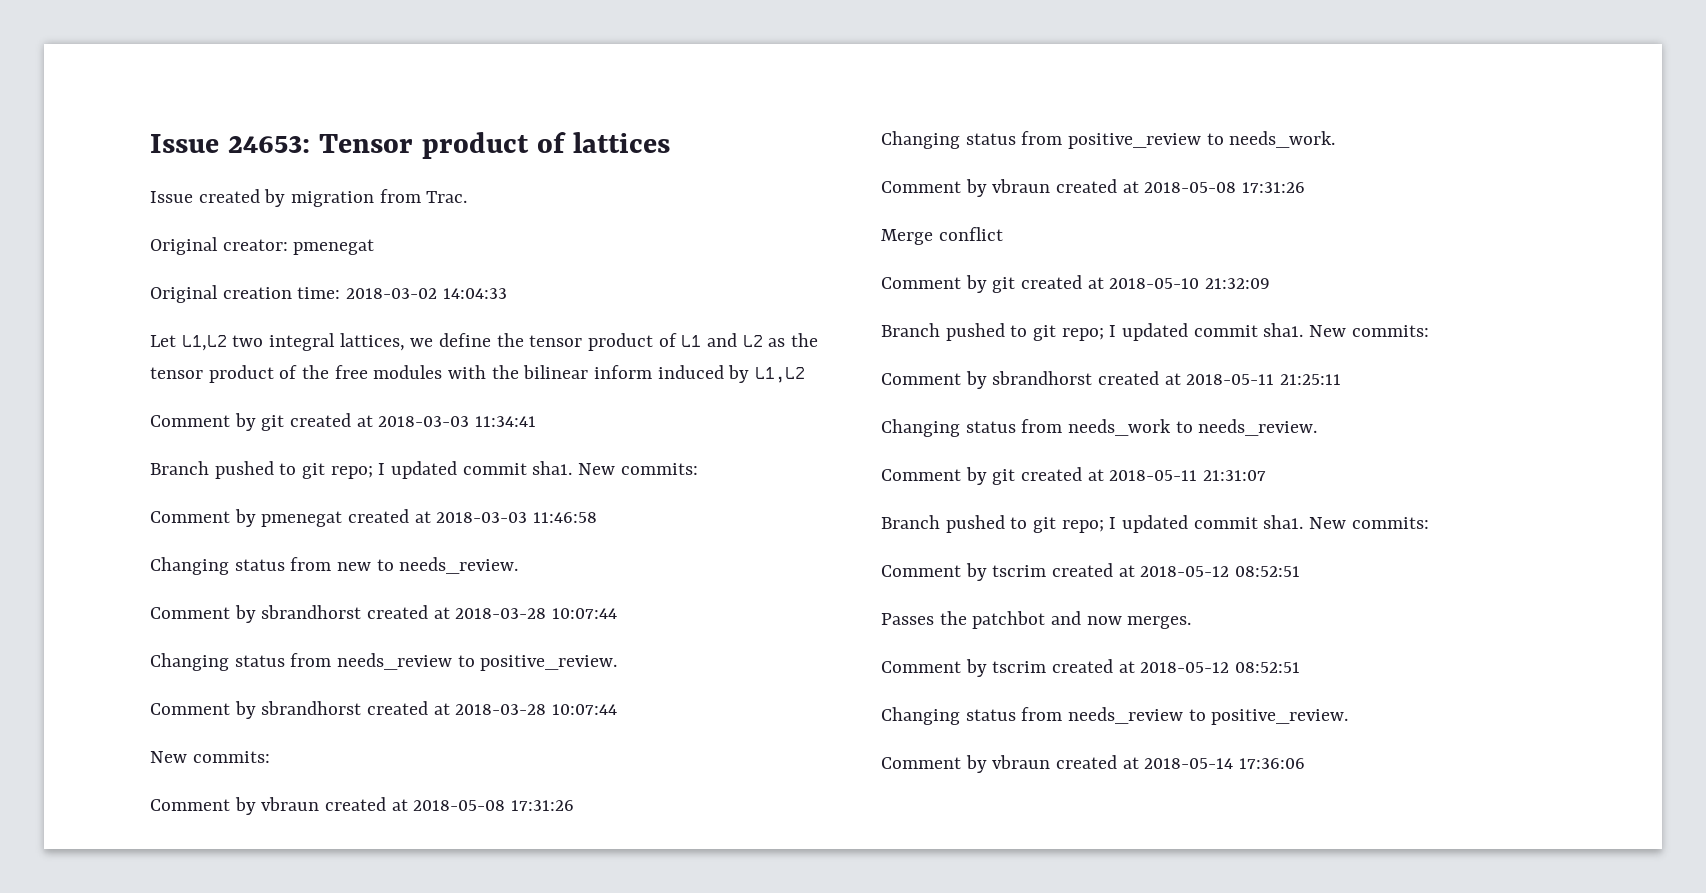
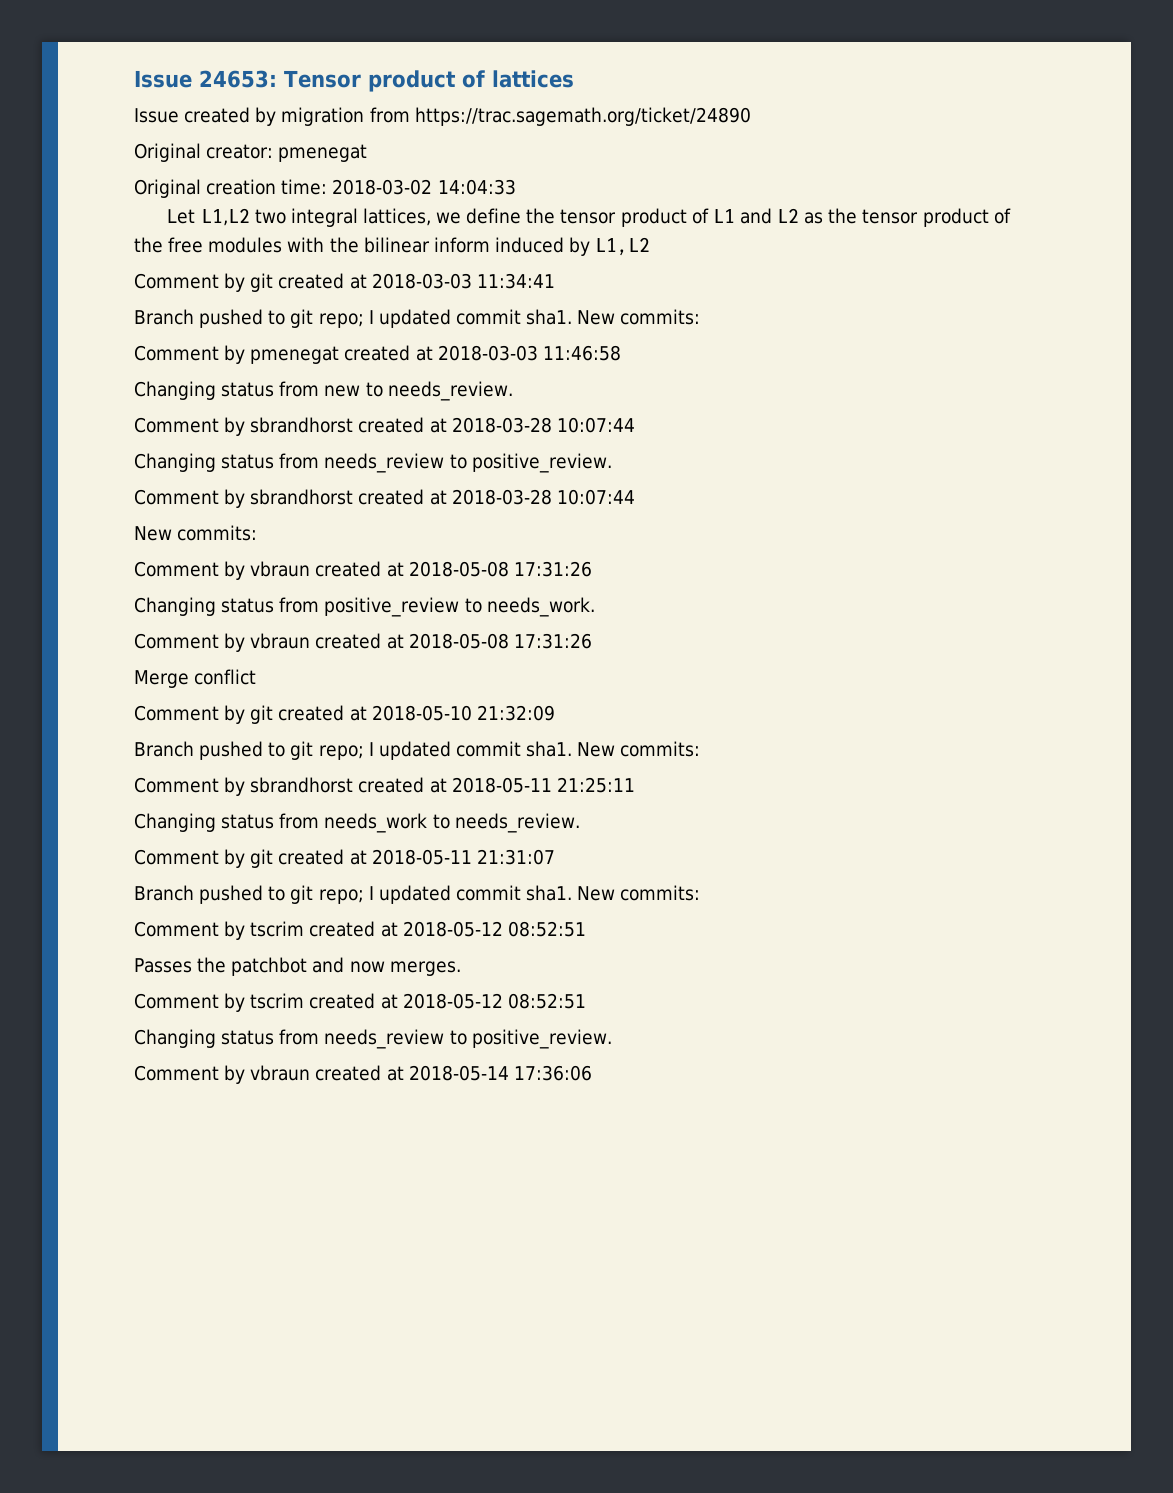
- Issue created by migration from Trac.
+ Issue created by migration from https://trac.sagemath.org/ticket/24890

